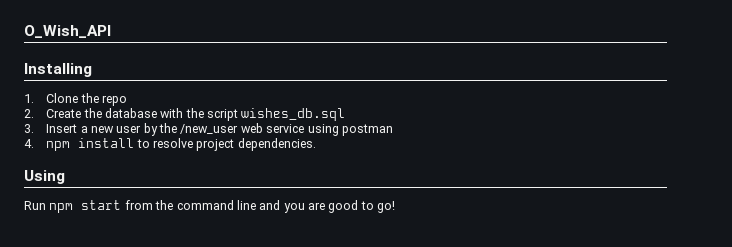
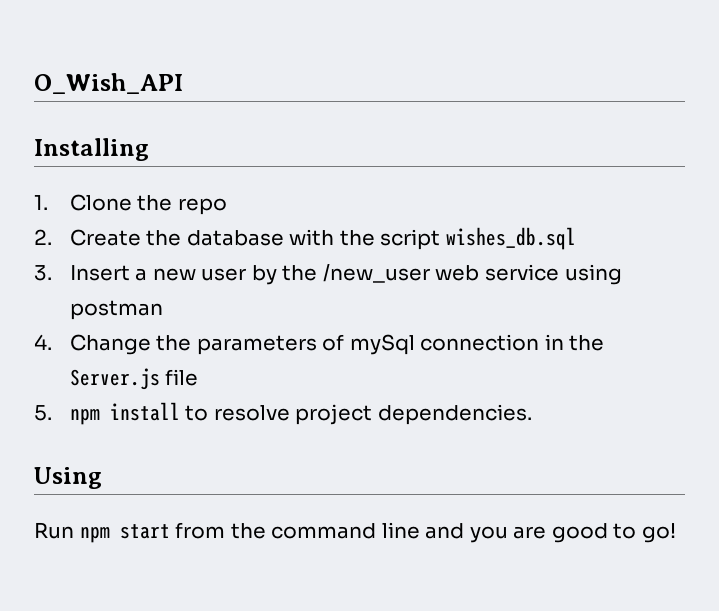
- 4. npm install to resolve project dependencies.
+ 4. Change the parameters of mySql connection in the Server.js file
+ 5. npm install to resolve project dependencies.

